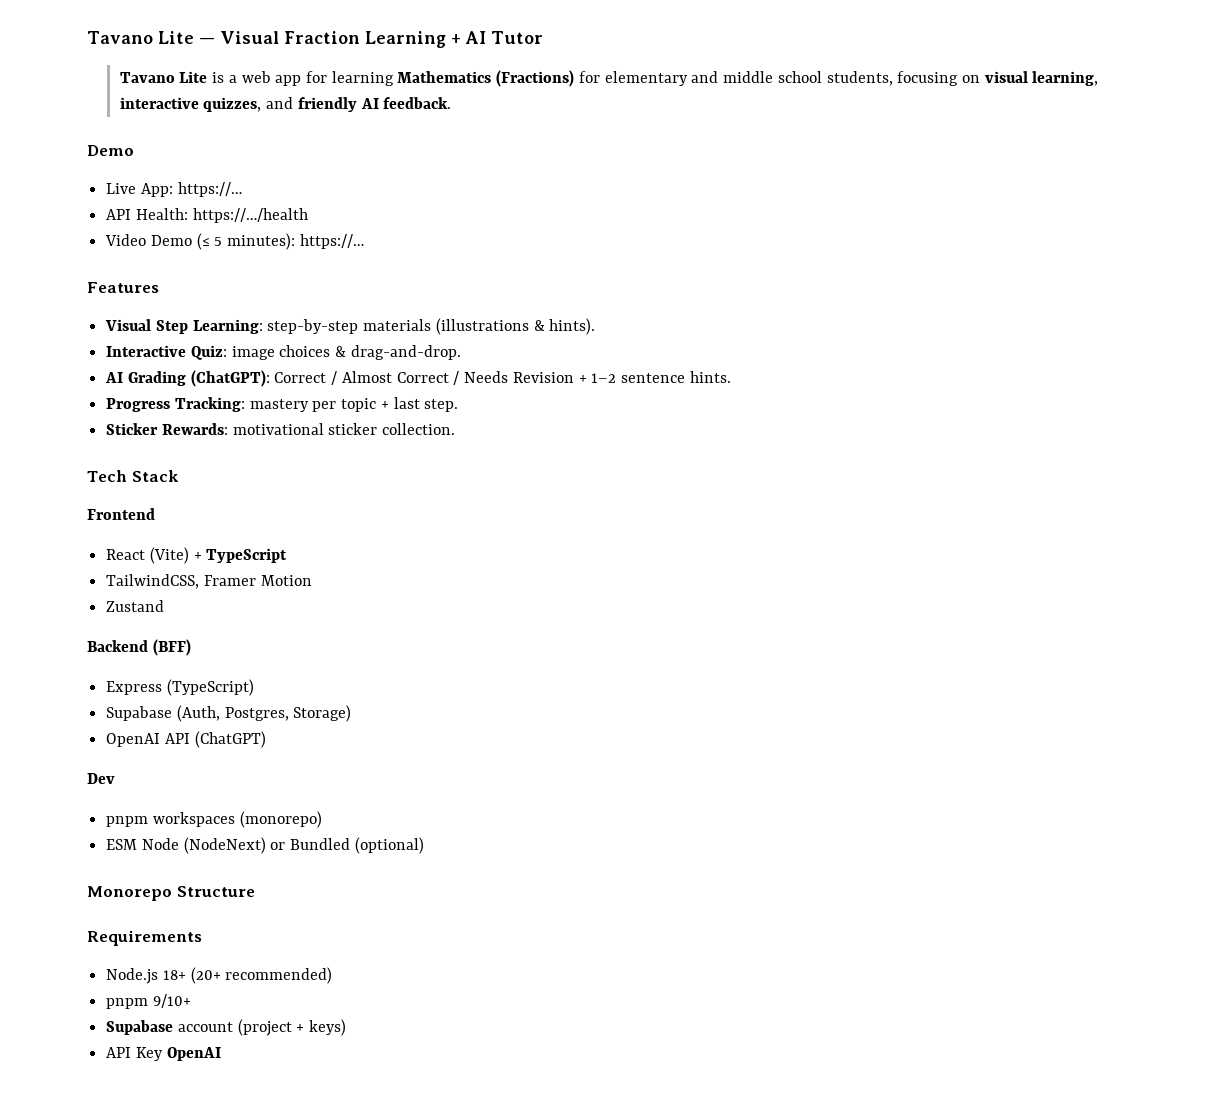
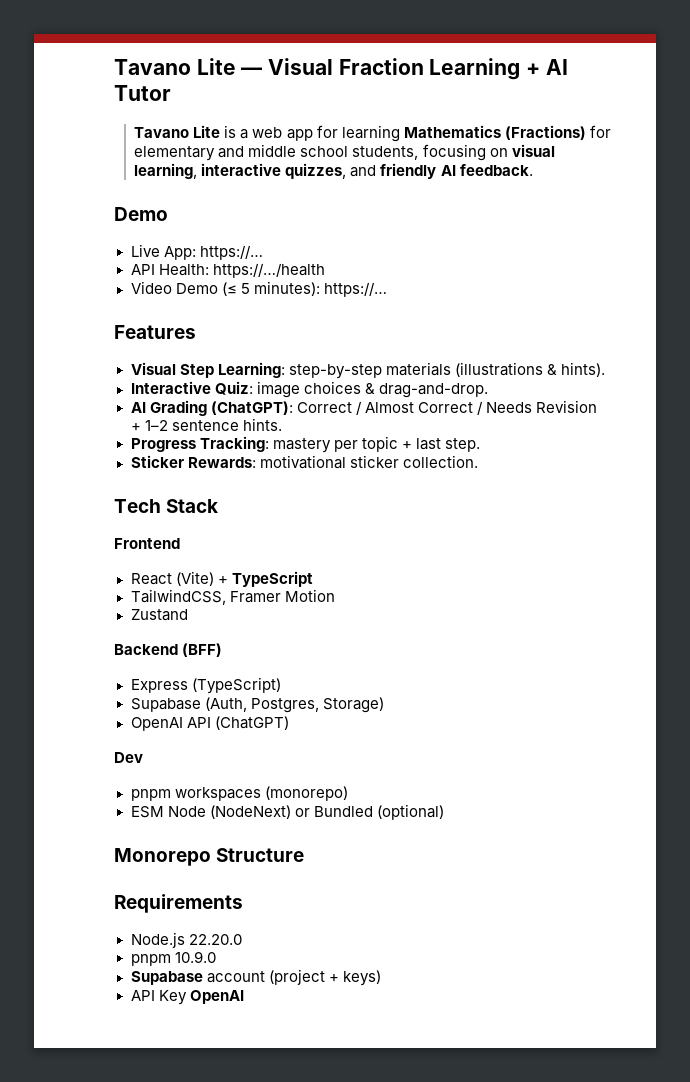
- Node.js 18+ (20+ recommended)
- pnpm 9/10+
+ Node.js 22.20.0
+ pnpm 10.9.0

